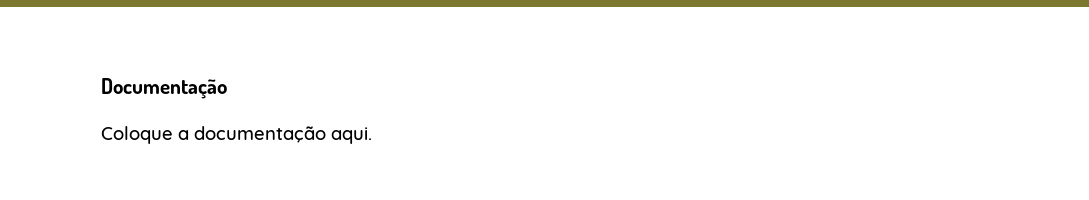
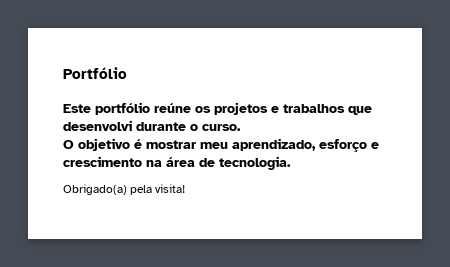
- Documentação
- Coloque a documentação aqui.
+ Portfólio
+ Este portfólio reúne os projetos e trabalhos que desenvolvi durante o curso.
+ O objetivo é mostrar meu aprendizado, esforço e crescimento na área de tecnologia.
+ Obrigado(a) pela visita!

